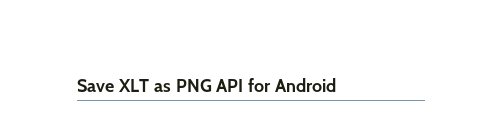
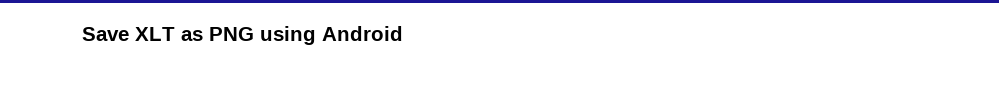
- Save XLT as PNG API for Android
+ Save XLT as PNG using Android

